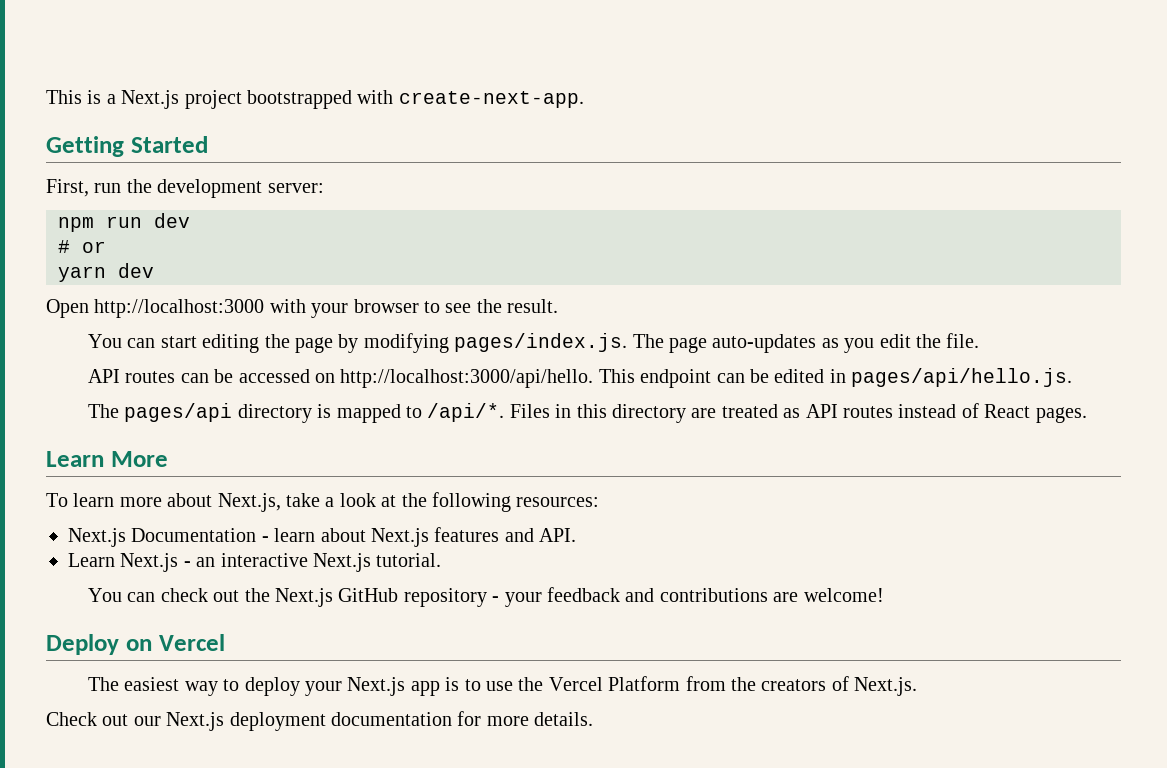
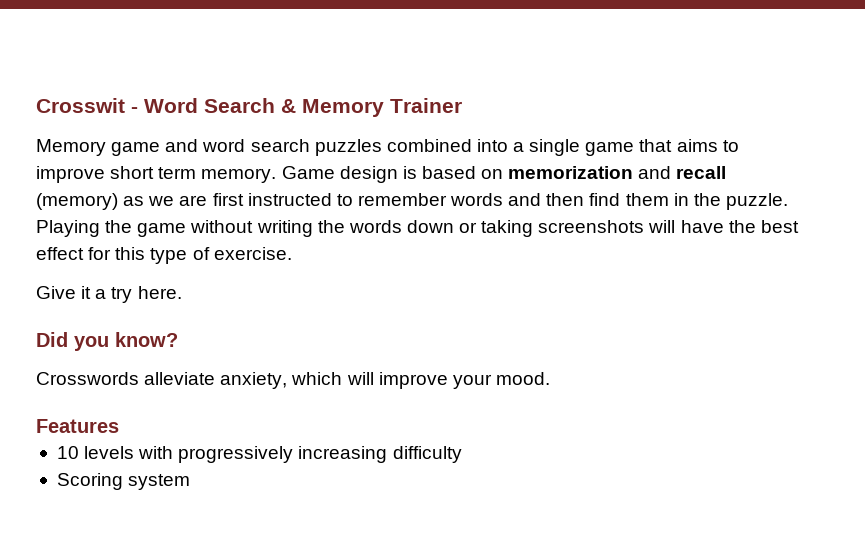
- This is a Next.js project bootstrapped with create-next-app.
- Getting Started
- First, run the development server:
- npm run dev
- # or
- yarn dev
- Open http://localhost:3000 with your browser to see the result.
- You can start editing the page by modifying pages/index.js. The page auto-updates as you edit the file.
- API routes can be accessed on http://localhost:3000/api/hello. This endpoint can be edited in pages/api/hello.js.
- The pages/api directory is mapped to /api/*. Files in this directory are treated as API routes instead of React pages.
- Learn More
- To learn more about Next.js, take a look at the following resources:
- Next.js Documentation - learn about Next.js features and API.
- Learn Next.js - an interactive Next.js tutorial.
- You can check out the Next.js GitHub repository - your feedback and contributions are welcome!
- Deploy on Vercel
- The easiest way to deploy your Next.js app is to use the Vercel Platform from the creators of Next.js.
- Check out our Next.js deployment documentation for more details.
+ Crosswit - Word Search & Memory Trainer
+ Memory game and word search puzzles combined into a single game that aims to improve short term memory. Game design is based on memorization and recall (memory) as we are first instructed to remember words and then find them in the puzzle. Playing the game without writing the words down or taking screenshots will have the best effect for this type of exercise.
+ Give it a try here.
+ Did you know?
+ Crosswords alleviate anxiety, which will improve your mood.
+ Features
+ 10 levels with progressively increasing difficulty
+ Scoring system

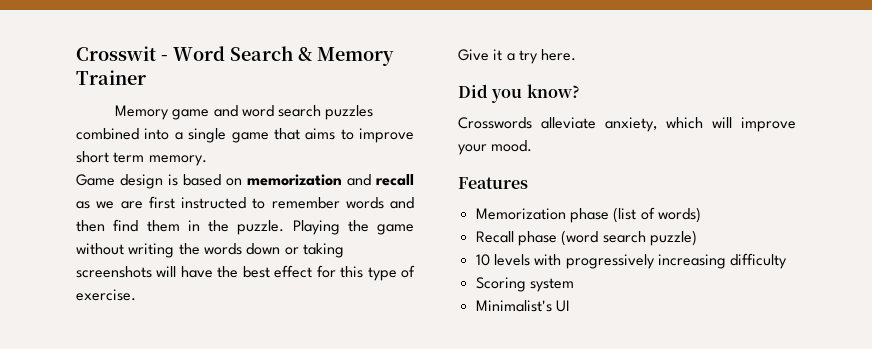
- Memory game and word search puzzles combined into a single game that aims to improve short term memory. Game design is based on memorization and recall (memory) as we are first instructed to remember words and then find them in the puzzle.
+ Memory game and word search puzzles combined into a single game that aims to improve short term memory.
+ Game design is based on memorization and recall as we are first instructed to remember words and then find them in the puzzle.
+ Memorization phase (list of words)
+ Recall phase (word search puzzle)
+ Minimalist's UI

